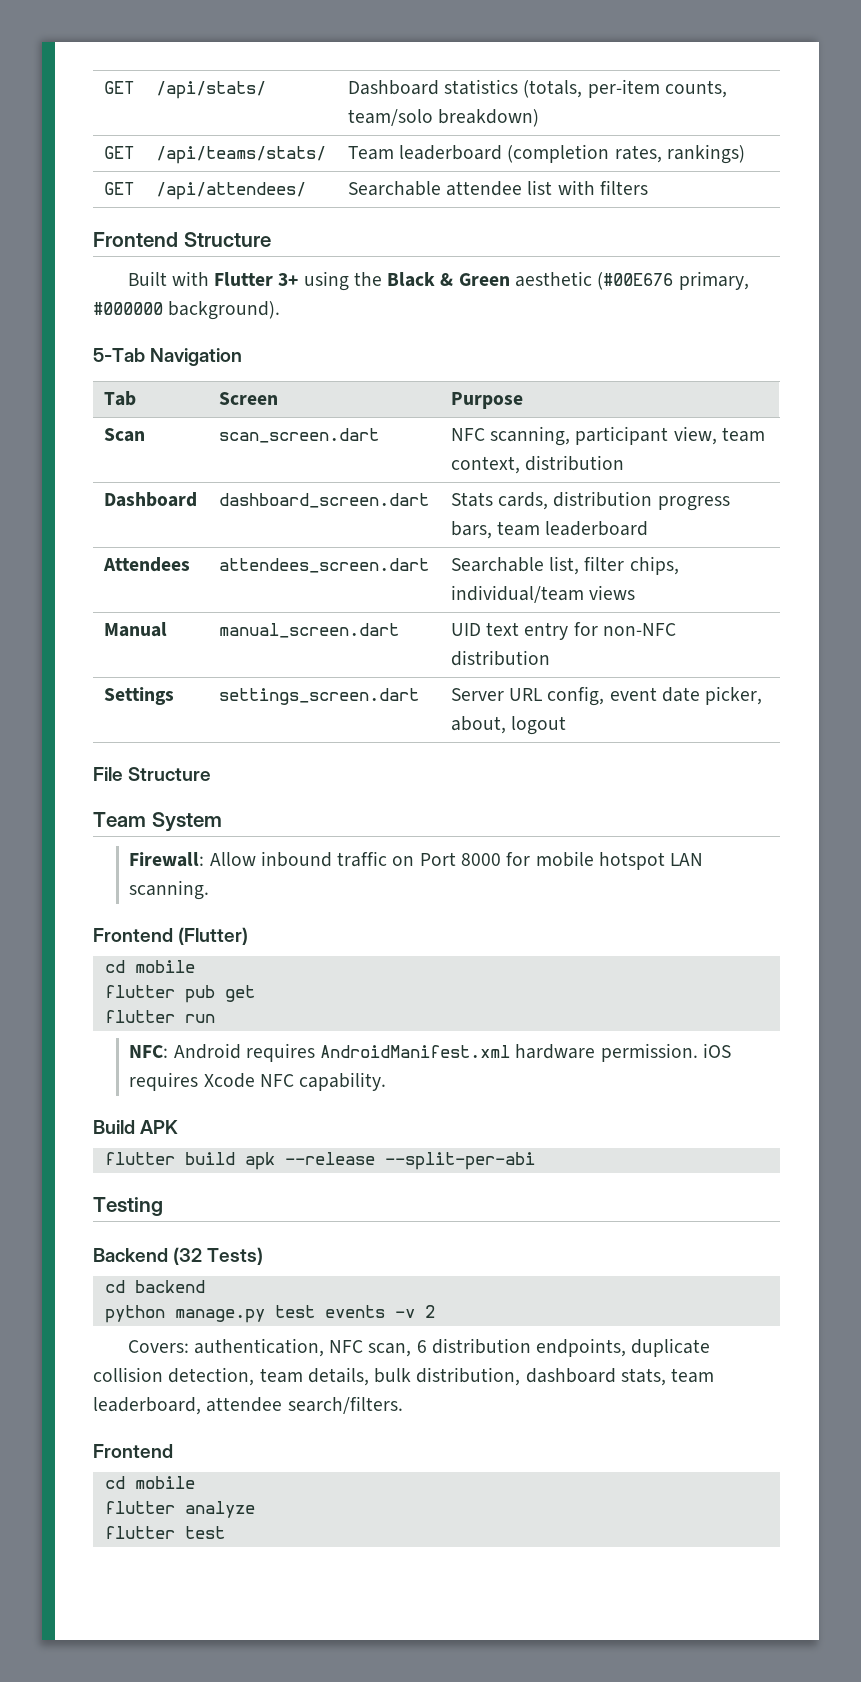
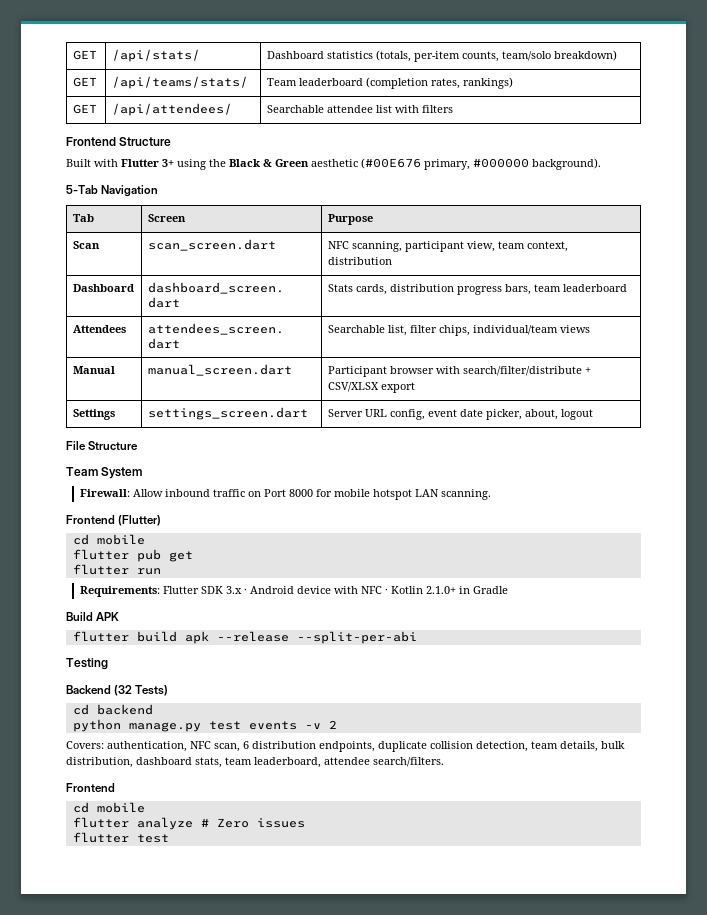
- Manual | manual_screen.dart | UID text entry for non-NFC distribution
+ Manual | manual_screen.dart | Participant browser with search/filter/distribute + CSV/XLSX export
- NFC: Android requires AndroidManifest.xml hardware permission. iOS requires Xcode NFC capability.
+ Requirements: Flutter SDK 3.x · Android device with NFC · Kotlin 2.1.0+ in Gradle
- flutter analyze
+ flutter analyze # Zero issues

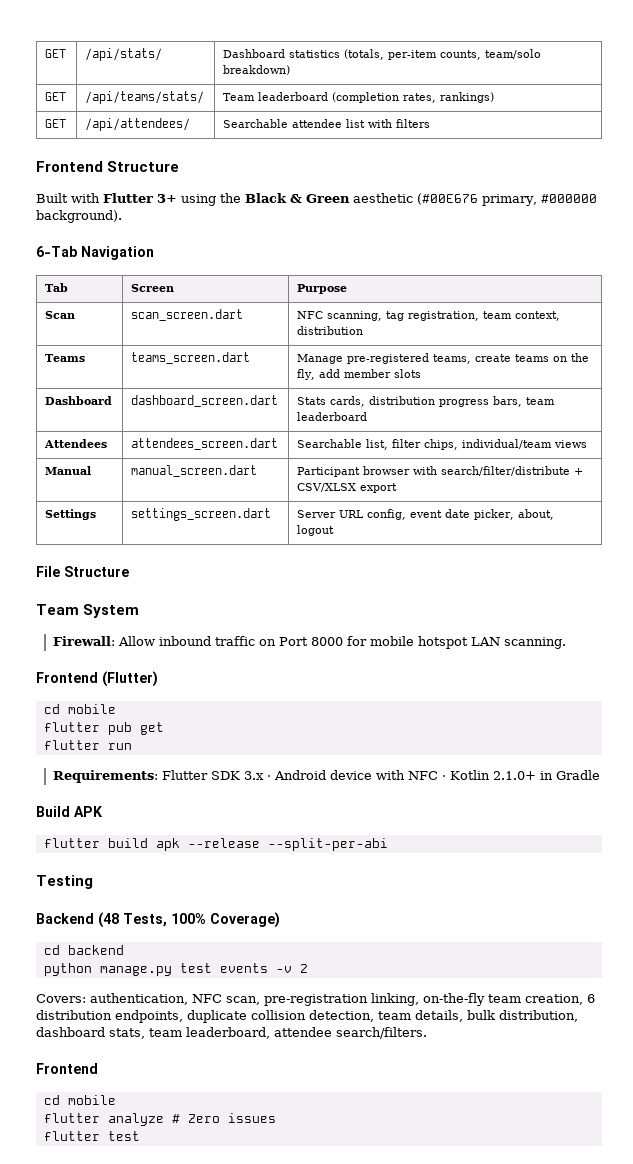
- 5-Tab Navigation
+ 6-Tab Navigation
- Scan | scan_screen.dart | NFC scanning, participant view, team context, distribution
+ Scan | scan_screen.dart | NFC scanning, tag registration, team context, distribution
+ Teams | teams_screen.dart | Manage pre-registered teams, create teams on the fly, add member slots
- Backend (32 Tests)
+ Backend (48 Tests, 100% Coverage)
- Covers: authentication, NFC scan, 6 distribution endpoints, duplicate collision detection, team details, bulk distribution, dashboard stats, team leaderboard, attendee search/filters.
+ Covers: authentication, NFC scan, pre-registration linking, on-the-fly team creation, 6 distribution endpoints, duplicate collision detection, team details, bulk distribution, dashboard stats, team leaderboard, attendee search/filters.

